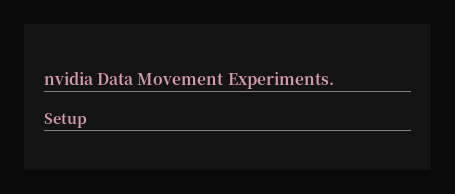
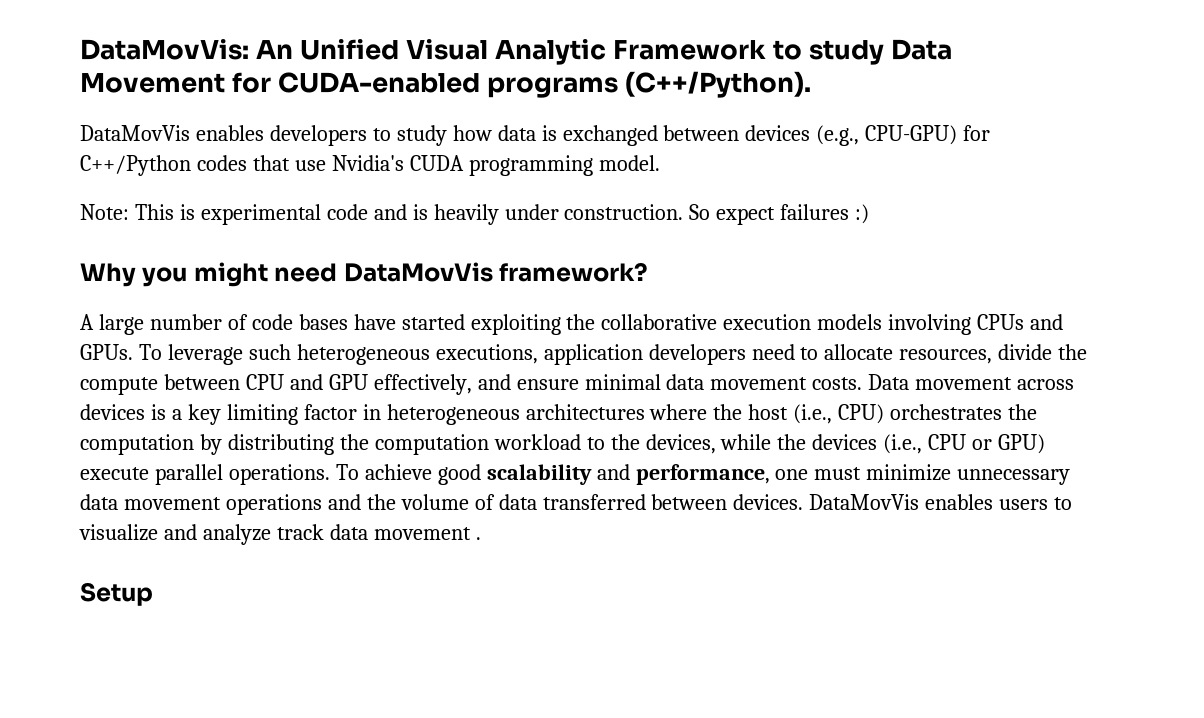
- nvidia Data Movement Experiments.
+ DataMovVis: An Unified Visual Analytic Framework to study Data Movement for CUDA-enabled programs (C++/Python).
+ DataMovVis enables developers to study how data is exchanged between devices (e.g., CPU-GPU) for C++/Python codes that use Nvidia's CUDA programming model.
+ Note: This is experimental code and is heavily under construction. So expect failures :)
+ Why you might need DataMovVis framework?
+ A large number of code bases have started exploiting the collaborative execution models involving CPUs and GPUs. To leverage such heterogeneous executions, application developers need to allocate resources, divide the compute between CPU and GPU effectively, and ensure minimal data movement costs. Data movement across devices is a key limiting factor in heterogeneous architectures where the host (i.e., CPU) orchestrates the computation by distributing the computation workload to the devices, while the devices (i.e., CPU or GPU) execute parallel operations. To achieve good scalability and performance, one must minimize unnecessary data movement operations and the volume of data transferred between devices. DataMovVis enables users to visualize and analyze track data movement .

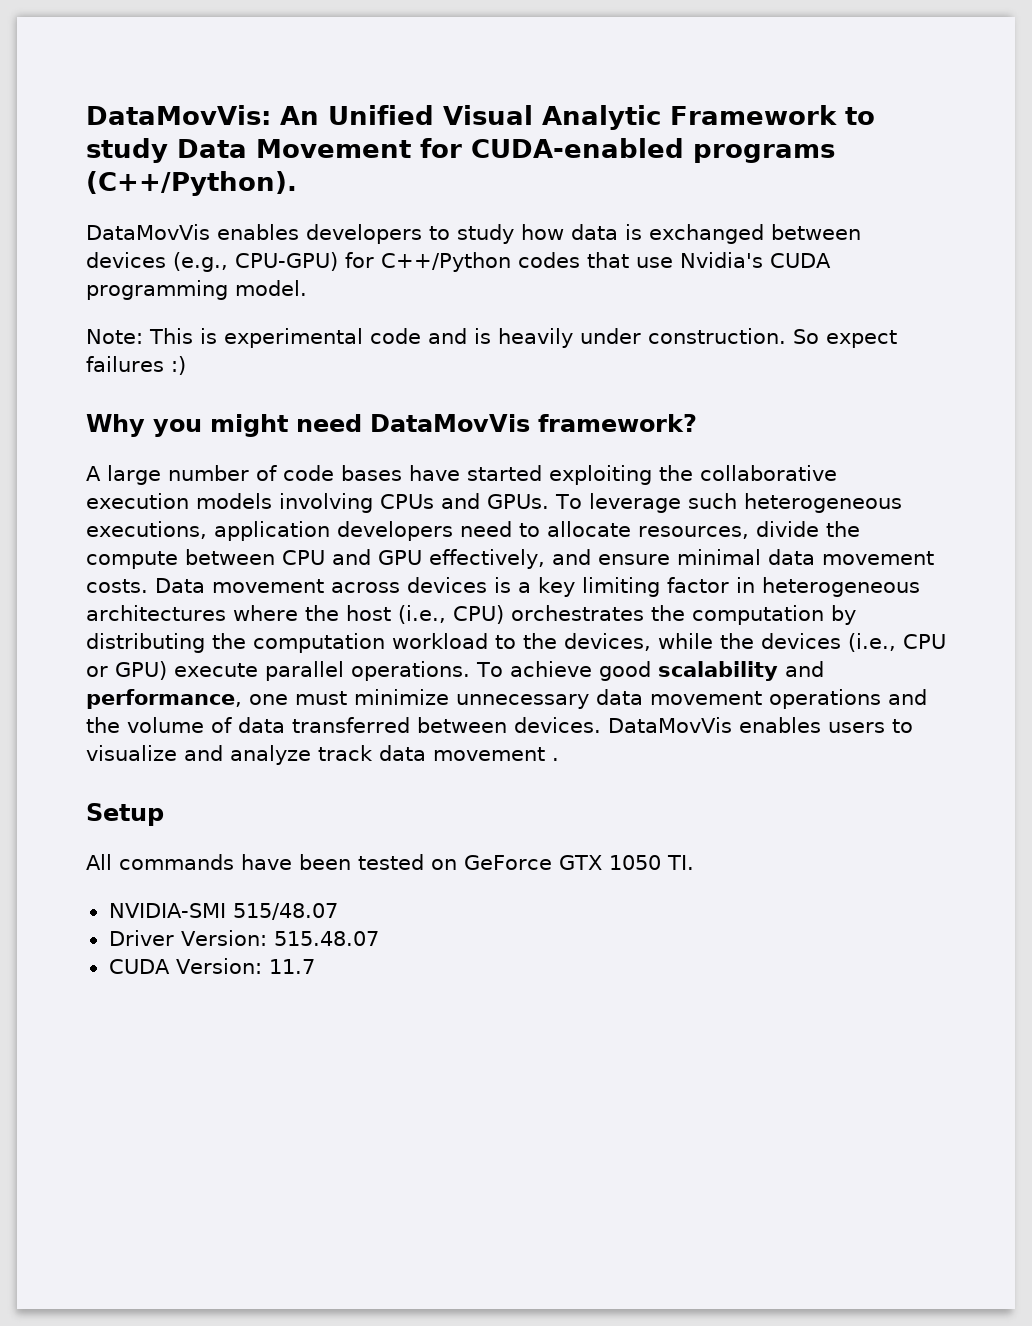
+ All commands have been tested on GeForce GTX 1050 TI.
+ NVIDIA-SMI 515/48.07
+ Driver Version: 515.48.07
+ CUDA Version: 11.7

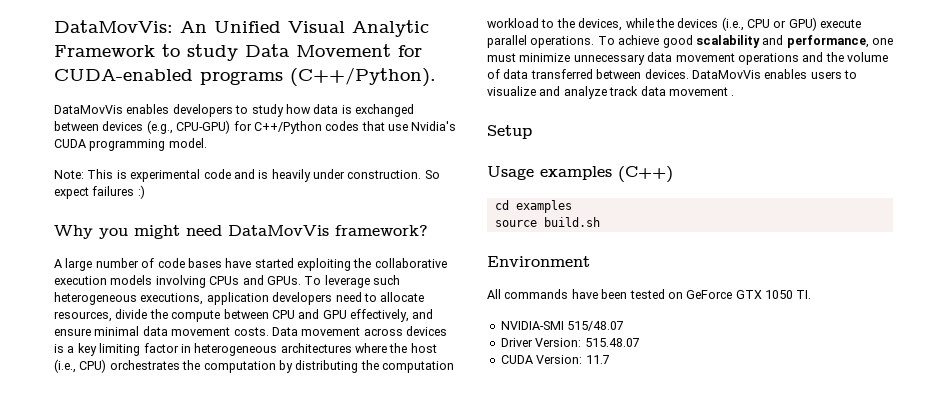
+ Usage examples (C++)
+ cd examples
+ source build.sh
+ Environment

